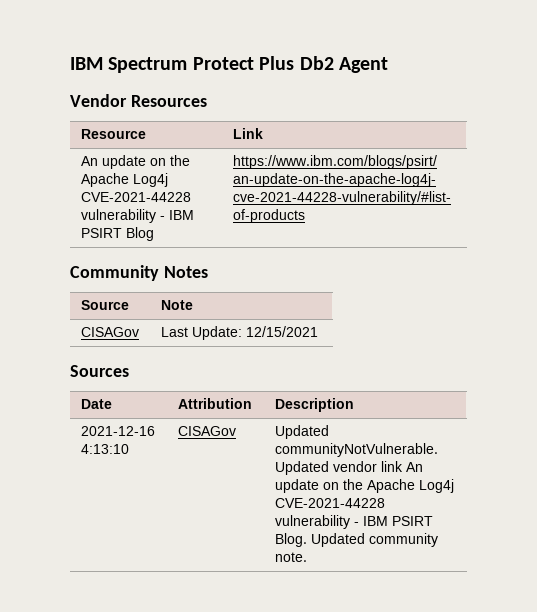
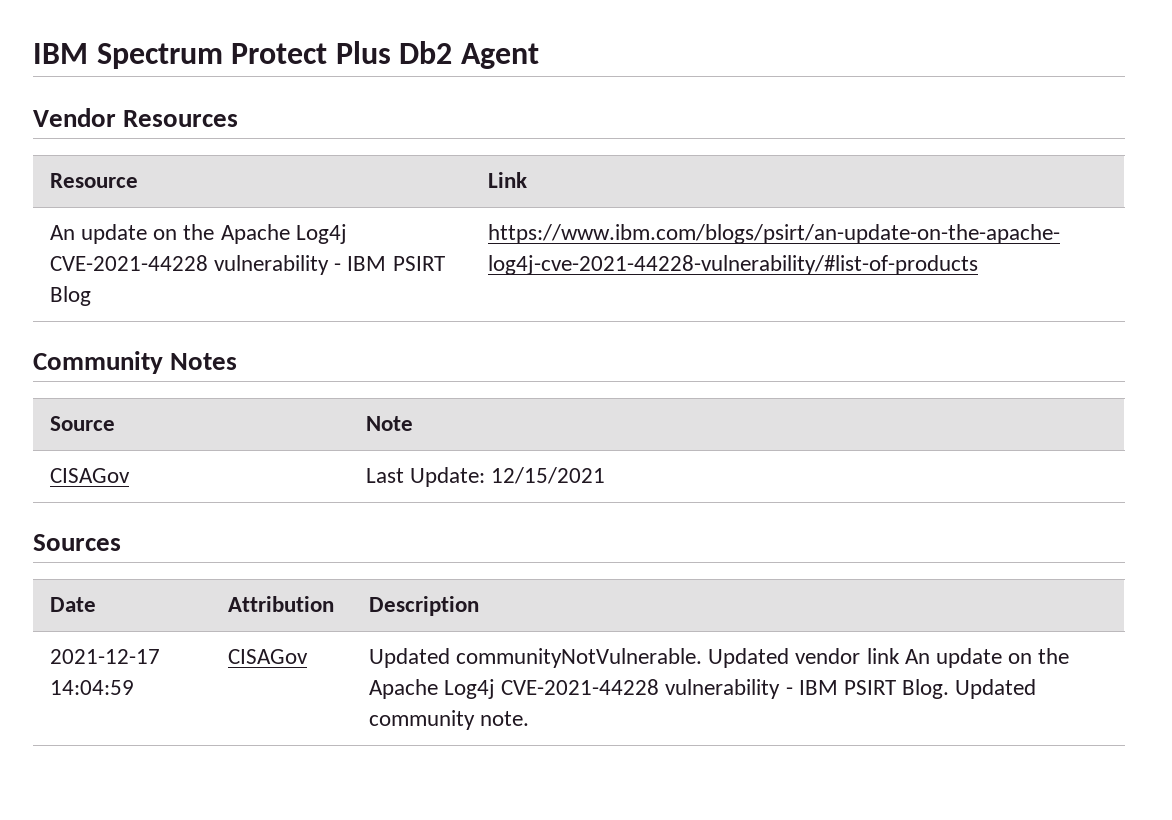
- 2021-12-16 4:13:10 | CISAGov | Updated communityNotVulnerable. Updated vendor link An update on the Apache Log4j CVE-2021-44228 vulnerability - IBM PSIRT Blog. Updated community note.
+ 2021-12-17 14:04:59 | CISAGov | Updated communityNotVulnerable. Updated vendor link An update on the Apache Log4j CVE-2021-44228 vulnerability - IBM PSIRT Blog. Updated community note.

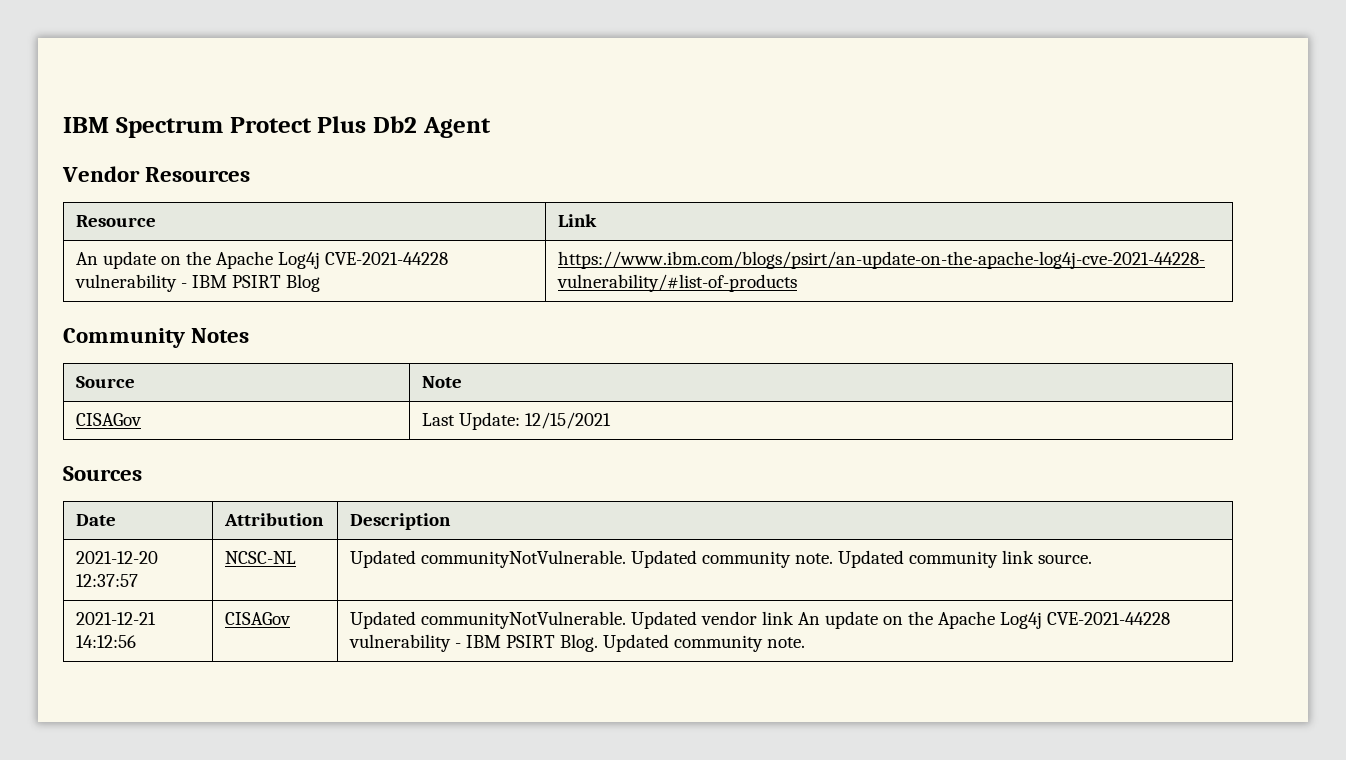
- 2021-12-17 14:04:59 | CISAGov | Updated communityNotVulnerable. Updated vendor link An update on the Apache Log4j CVE-2021-44228 vulnerability - IBM PSIRT Blog. Updated community note.
+ 2021-12-20 12:37:57 | NCSC-NL | Updated communityNotVulnerable. Updated community note. Updated community link source.
+ 2021-12-21 14:12:56 | CISAGov | Updated communityNotVulnerable. Updated vendor link An update on the Apache Log4j CVE-2021-44228 vulnerability - IBM PSIRT Blog. Updated community note.

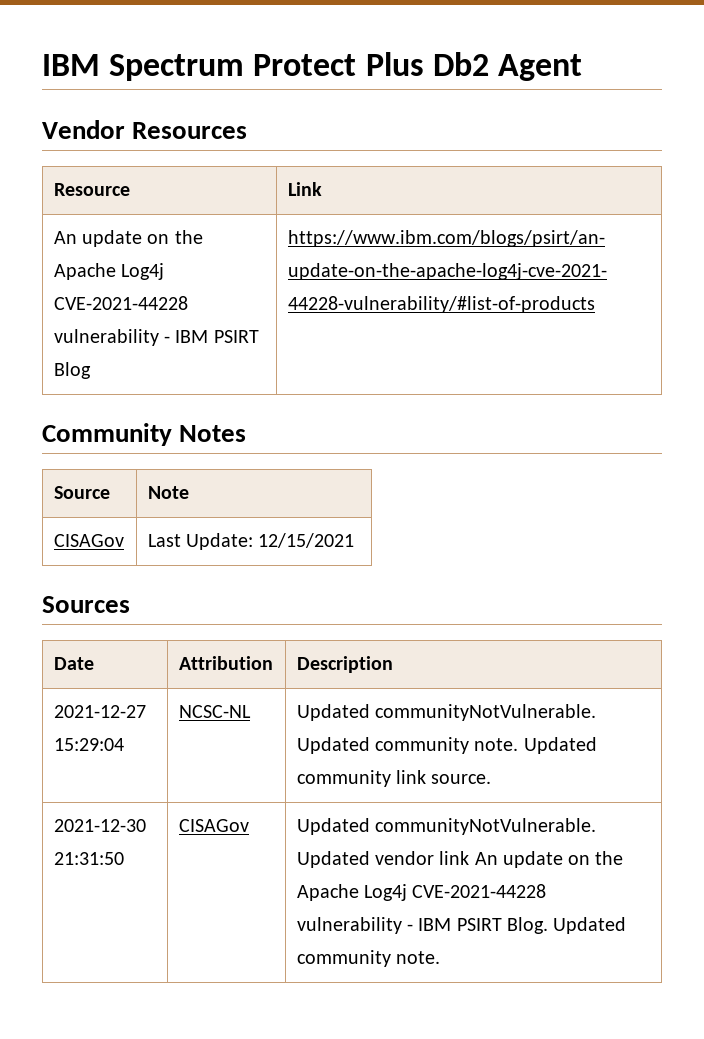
- 2021-12-20 12:37:57 | NCSC-NL | Updated communityNotVulnerable. Updated community note. Updated community link source.
+ 2021-12-27 15:29:04 | NCSC-NL | Updated communityNotVulnerable. Updated community note. Updated community link source.
- 2021-12-21 14:12:56 | CISAGov | Updated communityNotVulnerable. Updated vendor link An update on the Apache Log4j CVE-2021-44228 vulnerability - IBM PSIRT Blog. Updated community note.
+ 2021-12-30 21:31:50 | CISAGov | Updated communityNotVulnerable. Updated vendor link An update on the Apache Log4j CVE-2021-44228 vulnerability - IBM PSIRT Blog. Updated community note.

